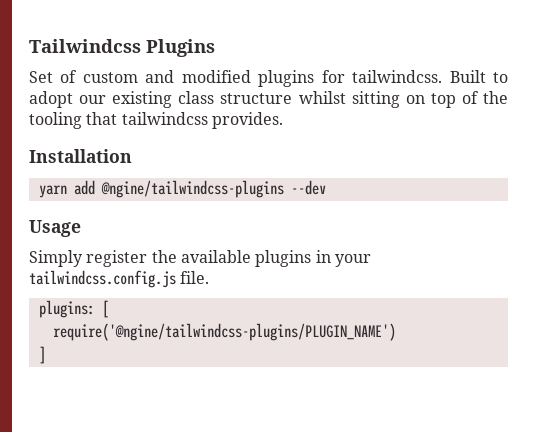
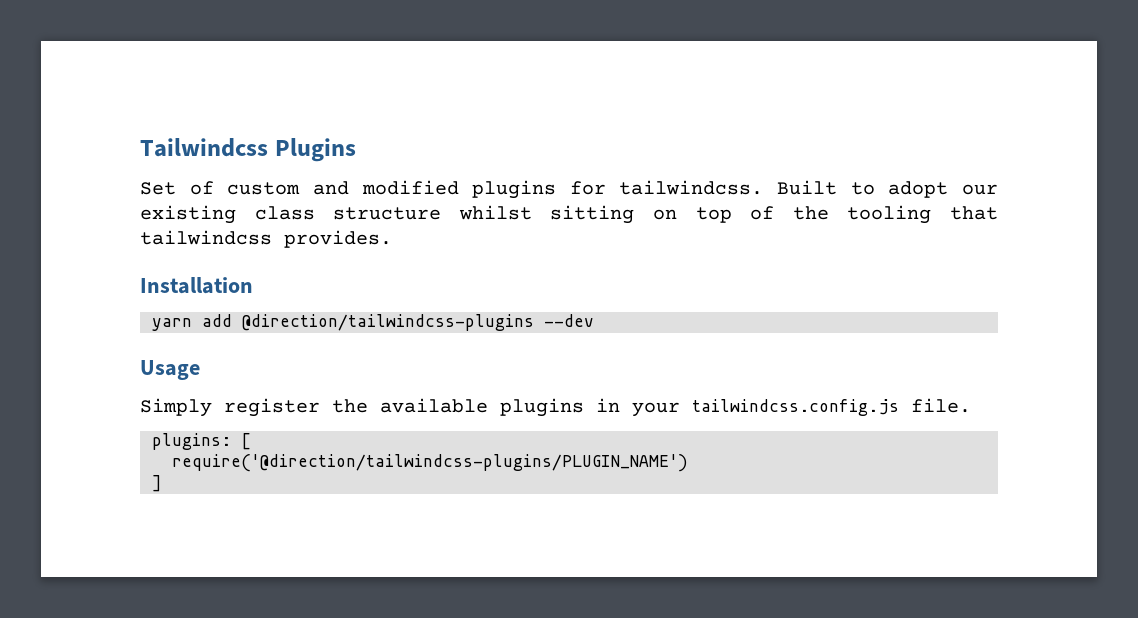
- yarn add @ngine/tailwindcss-plugins --dev
+ yarn add @direction/tailwindcss-plugins --dev
- require('@ngine/tailwindcss-plugins/PLUGIN_NAME')
+ require('@direction/tailwindcss-plugins/PLUGIN_NAME')

